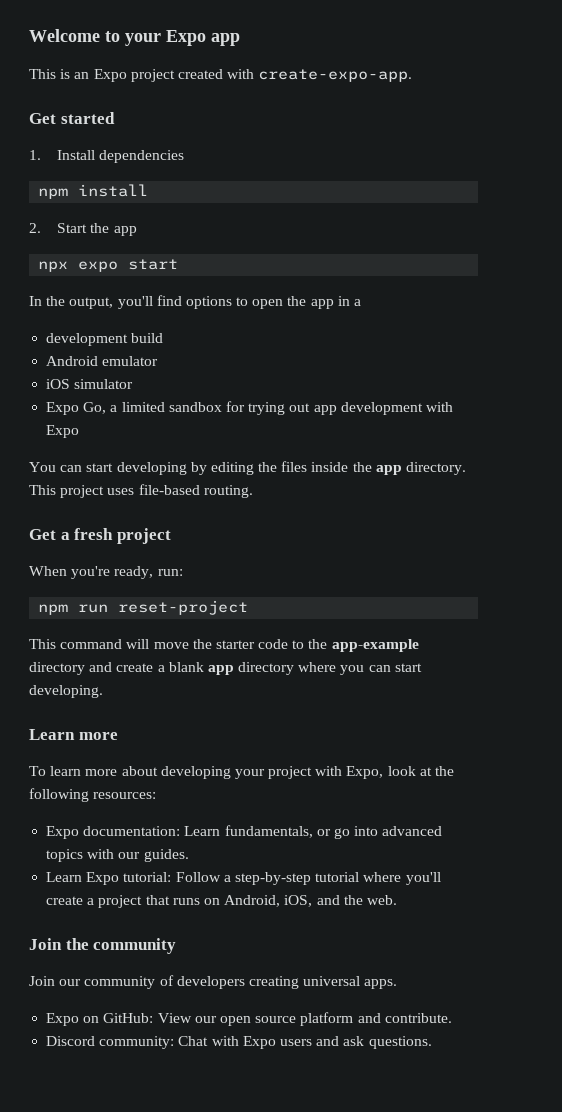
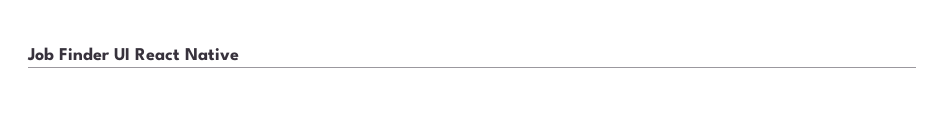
- Welcome to your Expo app
- This is an Expo project created with create-expo-app.
- Get started
- 1. Install dependencies
- npm install
- 2. Start the app
- npx expo start
- In the output, you'll find options to open the app in a
- development build
- Android emulator
- iOS simulator
- Expo Go, a limited sandbox for trying out app development with Expo
- You can start developing by editing the files inside the app directory. This project uses file-based routing.
- Get a fresh project
- When you're ready, run:
- npm run reset-project
- This command will move the starter code to the app-example directory and create a blank app directory where you can start developing.
- Learn more
- To learn more about developing your project with Expo, look at the following resources:
- Expo documentation: Learn fundamentals, or go into advanced topics with our guides.
- Learn Expo tutorial: Follow a step-by-step tutorial where you'll create a project that runs on Android, iOS, and the web.
- Join the community
- Join our community of developers creating universal apps.
- Expo on GitHub: View our open source platform and contribute.
- Discord community: Chat with Expo users and ask questions.
+ Job Finder UI React Native

